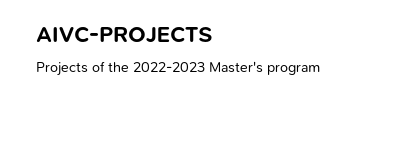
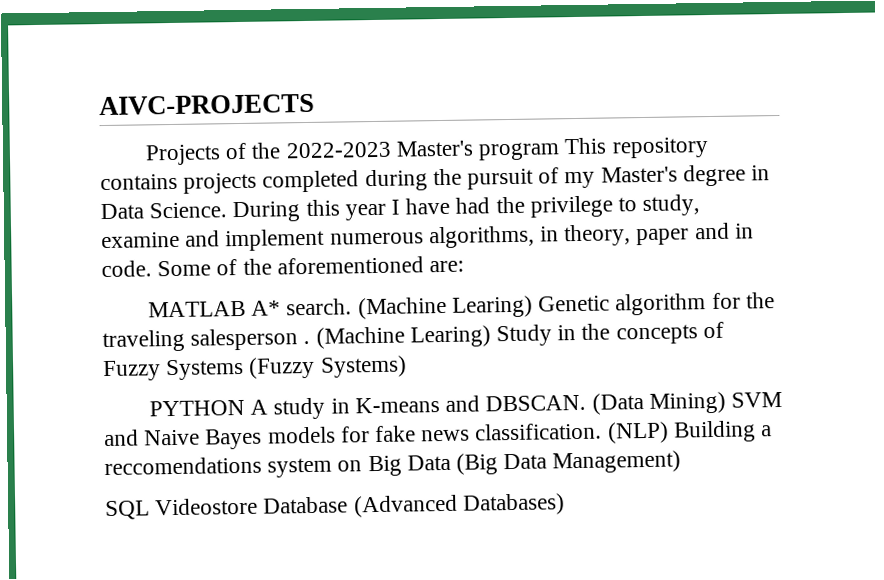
- Projects of the 2022-2023 Master's program
+ Projects of the 2022-2023 Master's program This repository contains projects completed during the pursuit of my Master's degree in Data Science. During this year I have had the privilege to study, examine and implement numerous algorithms, in theory, paper and in code. Some of the aforementioned are:
+ MATLAB A* search. (Machine Learing) Genetic algorithm for the traveling salesperson . (Machine Learing) Study in the concepts of Fuzzy Systems (Fuzzy Systems)
+ PYTHON A study in K-means and DBSCAN. (Data Mining) SVM and Naive Bayes models for fake news classification. (NLP) Building a reccomendations system on Big Data (Big Data Management)
+ SQL Videostore Database (Advanced Databases)

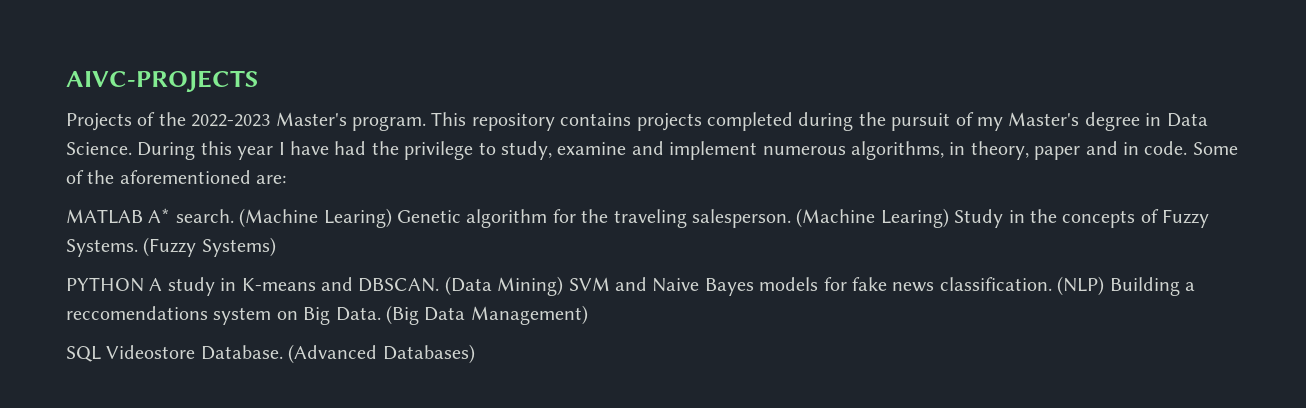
- Projects of the 2022-2023 Master's program This repository contains projects completed during the pursuit of my Master's degree in Data Science.
+ Projects of the 2022-2023 Master's program. This repository contains projects completed during the pursuit of my Master's degree in Data Science.
- (Machine Learing) Genetic algorithm for the traveling salesperson .
+ (Machine Learing) Genetic algorithm for the traveling salesperson.
- (Machine Learing) Study in the concepts of Fuzzy Systems (Fuzzy Systems)
+ (Machine Learing) Study in the concepts of Fuzzy Systems. (Fuzzy Systems)
- (NLP) Building a reccomendations system on Big Data (Big Data Management)
+ (NLP) Building a reccomendations system on Big Data. (Big Data Management)
- SQL Videostore Database (Advanced Databases)
+ SQL Videostore Database. (Advanced Databases)

